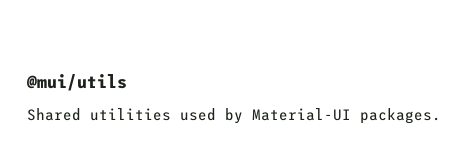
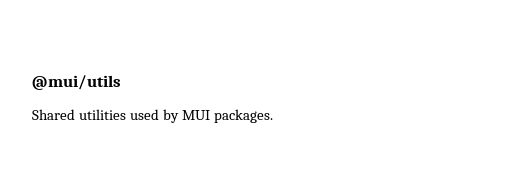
- Shared utilities used by Material-UI packages.
+ Shared utilities used by MUI packages.

